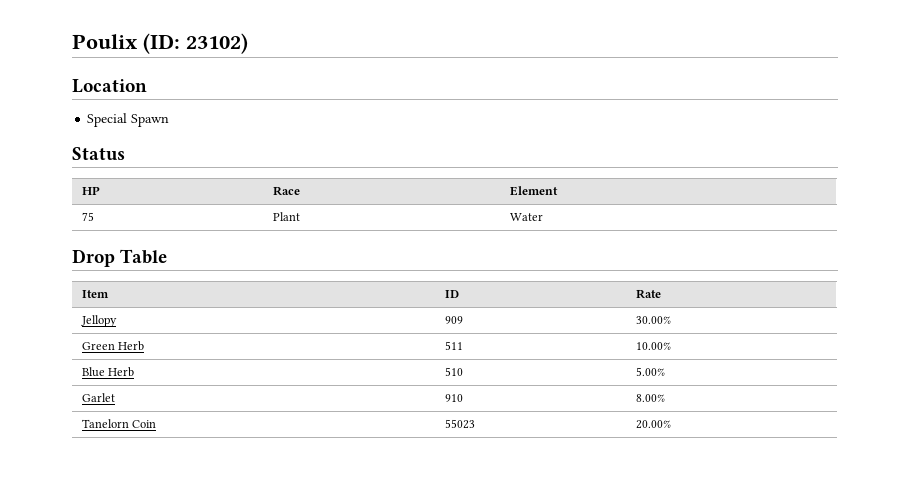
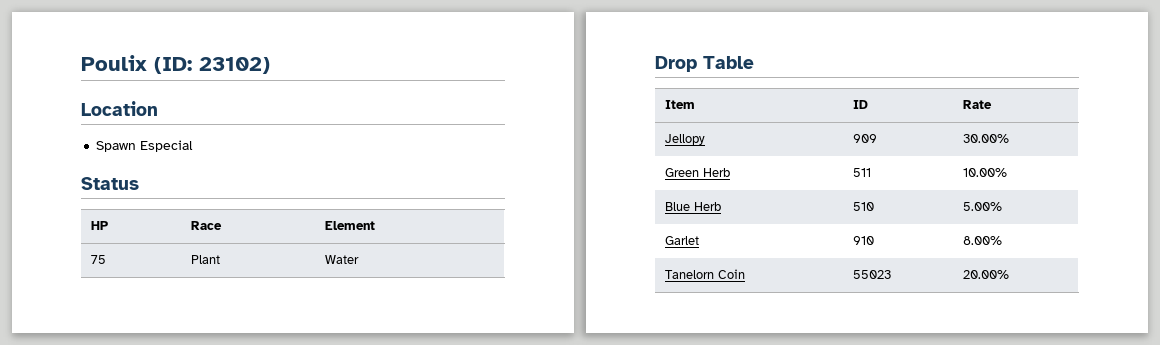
- Special Spawn
+ Spawn Especial

